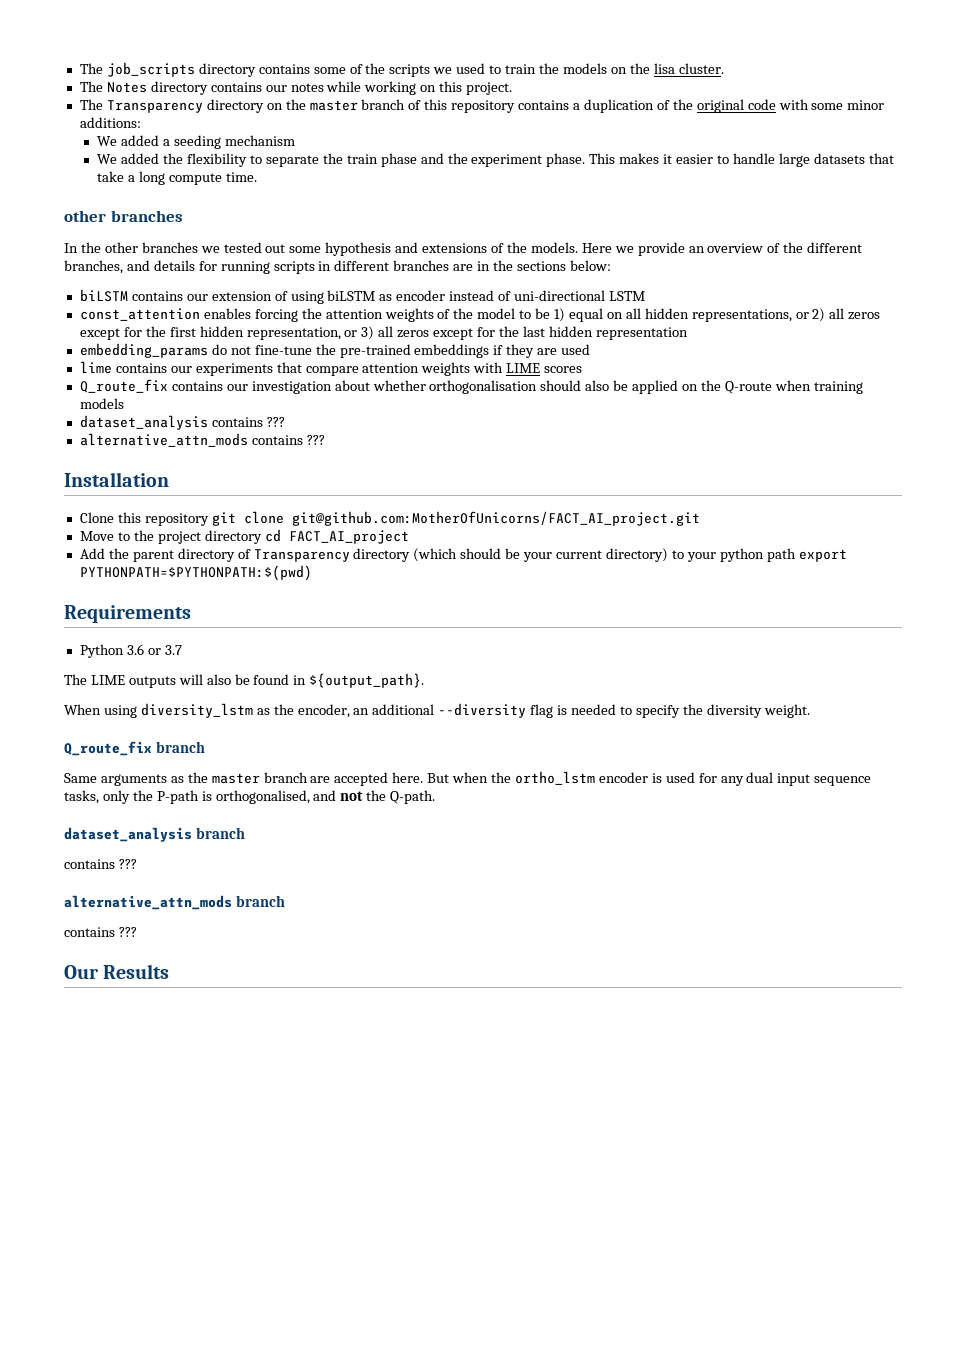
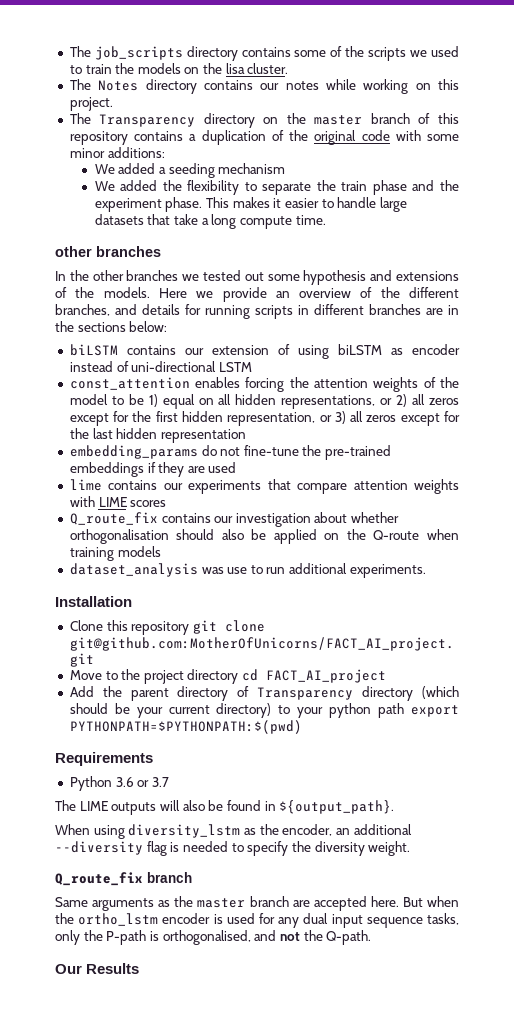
- dataset_analysis contains ???
- alternative_attn_mods contains ???
+ dataset_analysis was use to run additional experiments.
- dataset_analysis branch
- contains ???
- alternative_attn_mods branch
- contains ???

